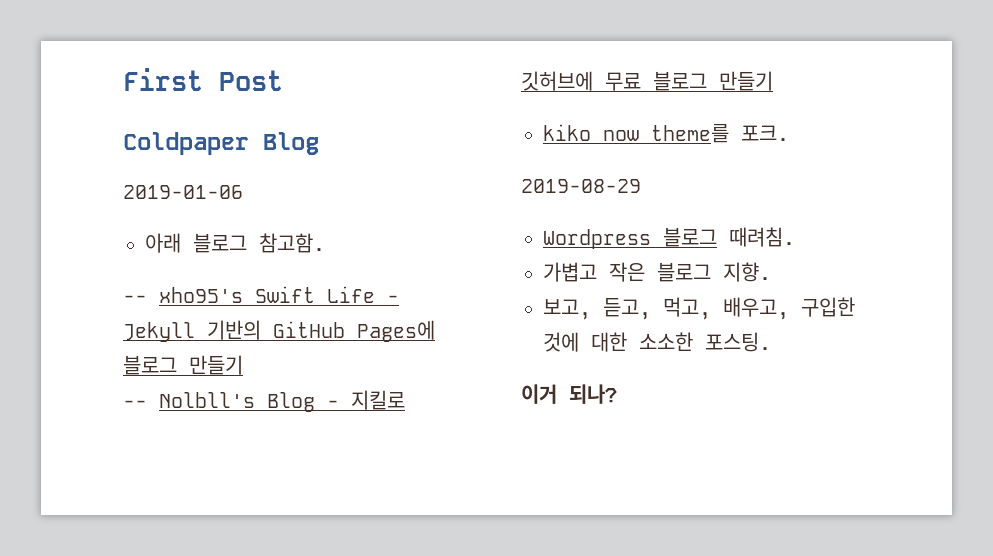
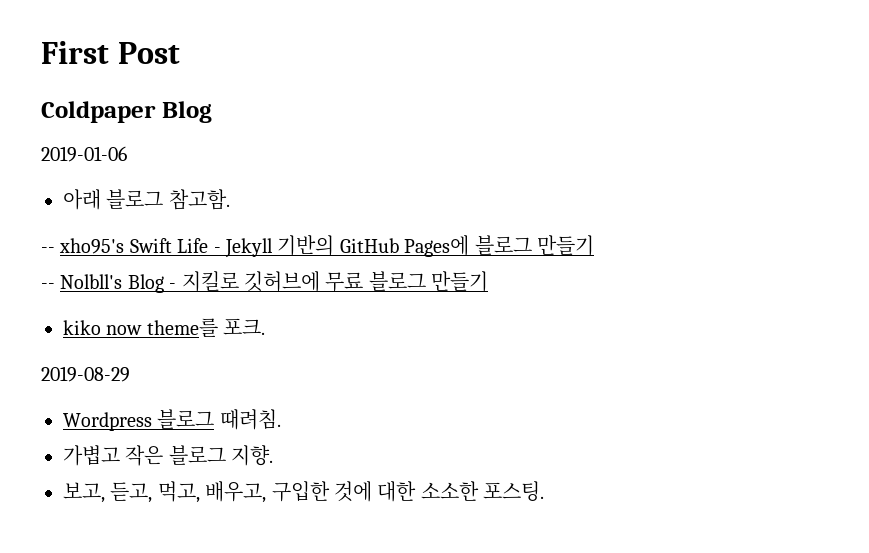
- 이거 되나?

